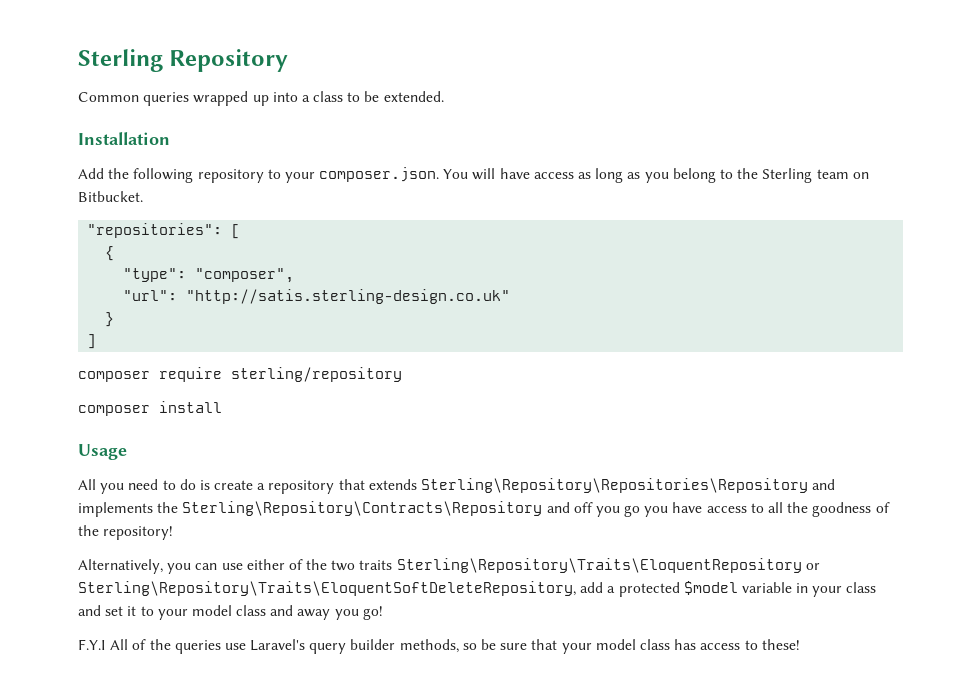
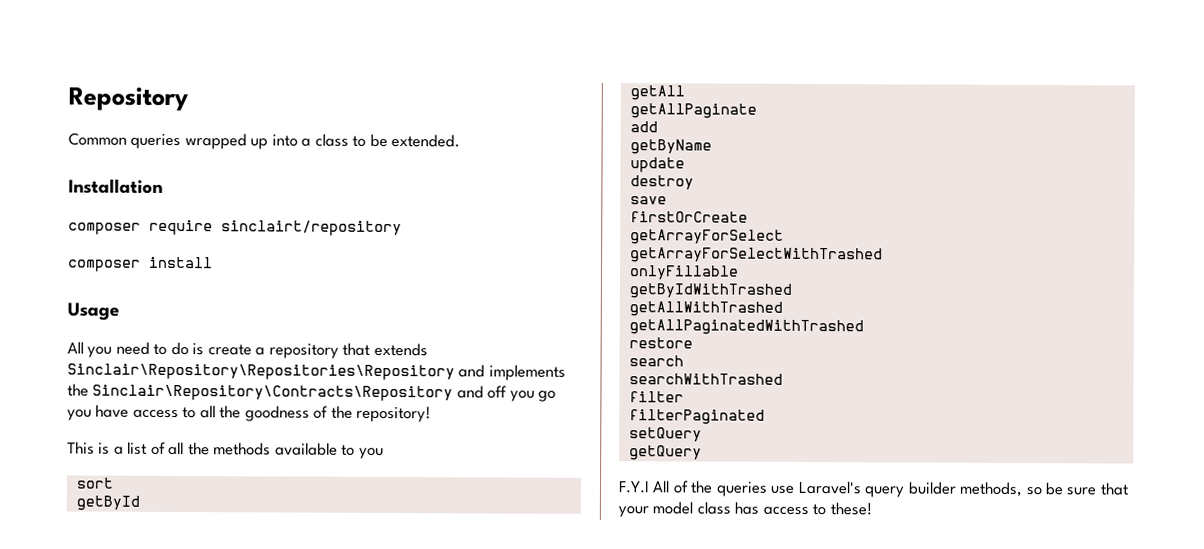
- Sterling Repository
+ Repository
- Add the following repository to your composer.json. You will have access as long as you belong to the Sterling team on Bitbucket.
- "repositories": [
- {
- "type": "composer",
- "url": "http://satis.sterling-design.co.uk"
- }
- ]
- composer require sterling/repository
+ composer require sinclairt/repository
- All you need to do is create a repository that extends Sterling\Repository\Repositories\Repository and implements the Sterling\Repository\Contracts\Repository and off you go you have access to all the goodness of the repository!
+ All you need to do is create a repository that extends Sinclair\Repository\Repositories\Repository and implements the Sinclair\Repository\Contracts\Repository and off you go you have access to all the goodness of the repository!
- Alternatively, you can use either of the two traits Sterling\Repository\Traits\EloquentRepository or Sterling\Repository\Traits\EloquentSoftDeleteRepository, add a protected $model variable in your class and set it to your model class and away you go!
+ This is a list of all the methods available to you
+ sort
+ getById
+ getAll
+ getAllPaginate
+ add
+ getByName
+ update
+ destroy
+ save
+ firstOrCreate
+ getArrayForSelect
+ getArrayForSelectWithTrashed
+ onlyFillable
+ getByIdWithTrashed
+ getAllWithTrashed
+ getAllPaginatedWithTrashed
+ restore
+ search
+ searchWithTrashed
+ filter
+ filterPaginated
+ setQuery
+ getQuery

